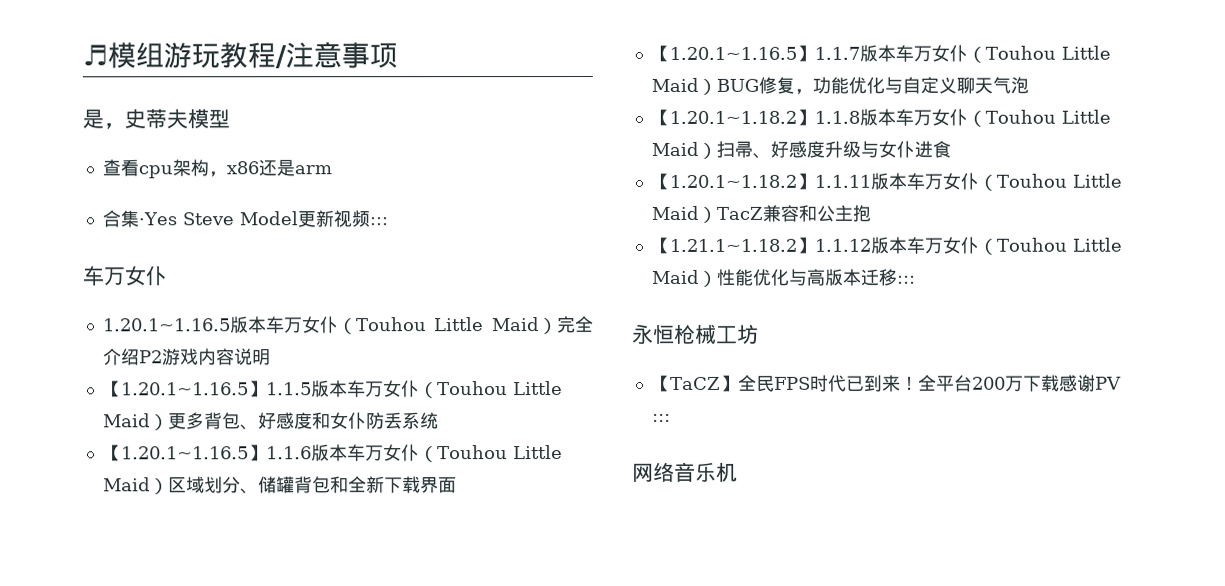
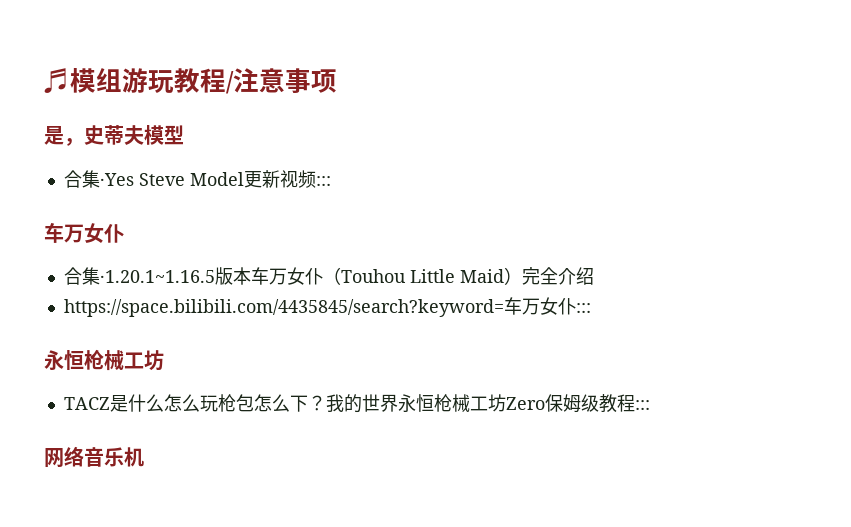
- 查看cpu架构，x86还是arm
- 1.20.1~1.16.5版本车万女仆（Touhou Little Maid）完全介绍P2游戏内容说明
- 【1.20.1~1.16.5】1.1.5版本车万女仆（Touhou Little Maid）更多背包、好感度和女仆防丢系统
- 【1.20.1~1.16.5】1.1.6版本车万女仆（Touhou Little Maid）区域划分、储罐背包和全新下载界面
- 【1.20.1~1.16.5】1.1.7版本车万女仆（Touhou Little Maid）BUG修复，功能优化与自定义聊天气泡
- 【1.20.1~1.18.2】1.1.8版本车万女仆（Touhou Little Maid）扫帚、好感度升级与女仆进食
- 【1.20.1~1.18.2】1.1.11版本车万女仆（Touhou Little Maid）TacZ兼容和公主抱
- 【1.21.1~1.18.2】1.1.12版本车万女仆（Touhou Little Maid）性能优化与高版本迁移:::
+ 合集·1.20.1~1.16.5版本车万女仆（Touhou Little Maid）完全介绍
+ https://space.bilibili.com/4435845/search?keyword=车万女仆:::
  永恒枪械工坊
- 【TaCZ】全民FPS时代已到来！全平台200万下载感谢PV :::
+ TACZ是什么怎么玩枪包怎么下？我的世界永恒枪械工坊Zero保姆级教程:::

